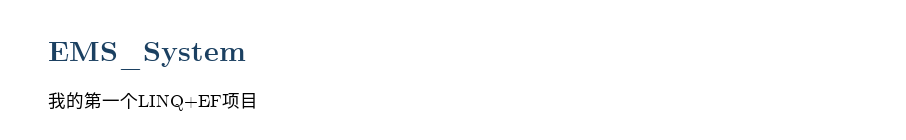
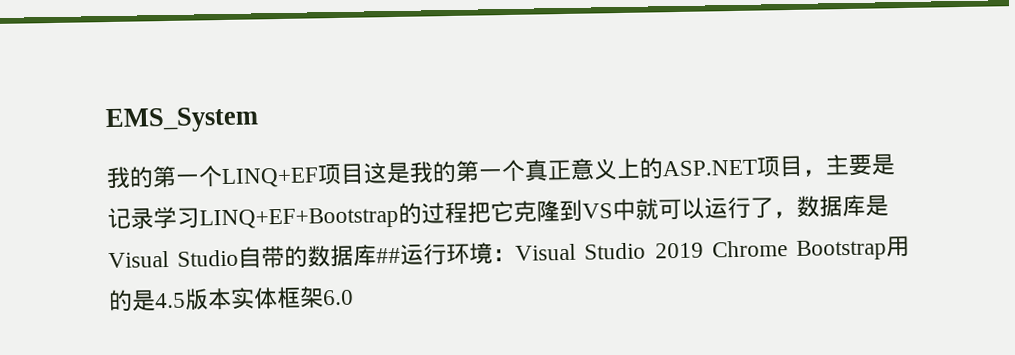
- 我的第一个LINQ+EF项目
+ 我的第一个LINQ+EF项目这是我的第一个真正意义上的ASP.NET项目，主要是记录学习LINQ+EF+Bootstrap的过程把它克隆到VS中就可以运行了，数据库是Visual Studio自带的数据库##运行环境：Visual Studio 2019 Chrome Bootstrap用的是4.5版本实体框架6.0

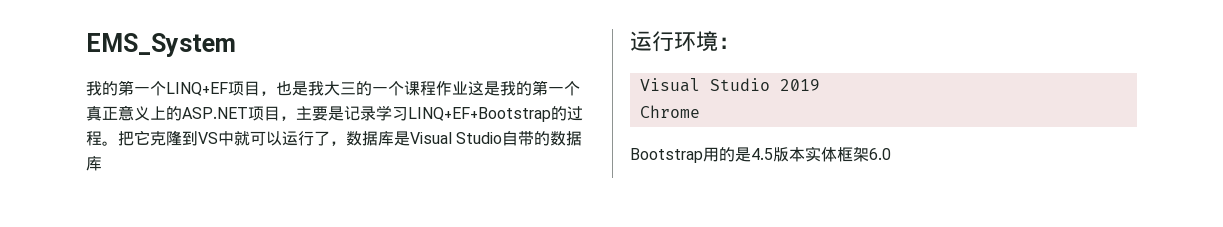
- 我的第一个LINQ+EF项目这是我的第一个真正意义上的ASP.NET项目，主要是记录学习LINQ+EF+Bootstrap的过程把它克隆到VS中就可以运行了，数据库是Visual Studio自带的数据库##运行环境：Visual Studio 2019 Chrome Bootstrap用的是4.5版本实体框架6.0
+ 我的第一个LINQ+EF项目，也是我大三的一个课程作业这是我的第一个真正意义上的ASP.NET项目，主要是记录学习LINQ+EF+Bootstrap的过程。把它克隆到VS中就可以运行了，数据库是Visual Studio自带的数据库
+ 运行环境：
+ Visual Studio 2019
+ Chrome
+ Bootstrap用的是4.5版本实体框架6.0

